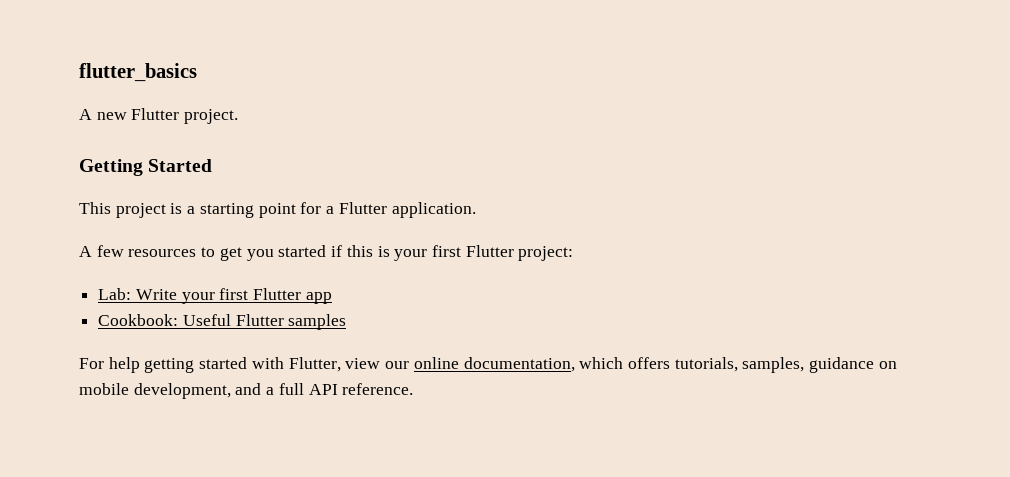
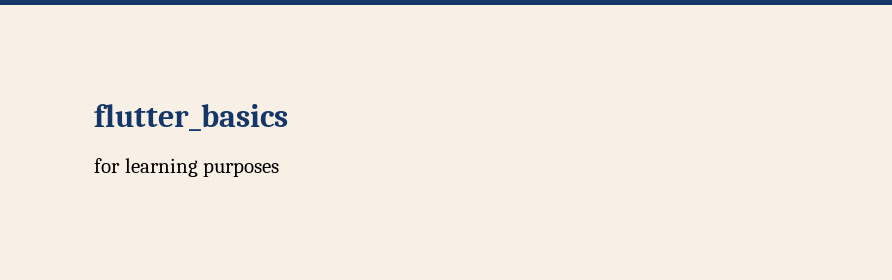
- A new Flutter project.
- Getting Started
- This project is a starting point for a Flutter application.
- A few resources to get you started if this is your first Flutter project:
- Lab: Write your first Flutter app
- Cookbook: Useful Flutter samples
- For help getting started with Flutter, view our online documentation, which offers tutorials, samples, guidance on mobile development, and a full API reference.
+ for learning purposes

